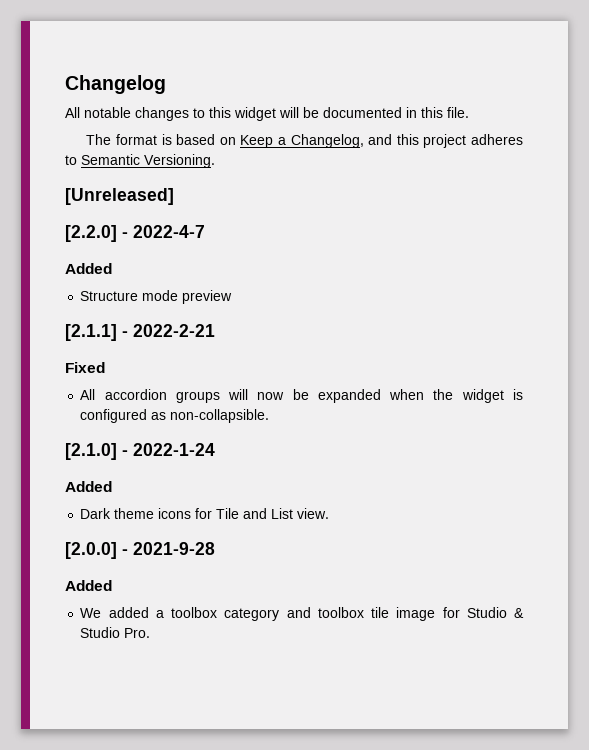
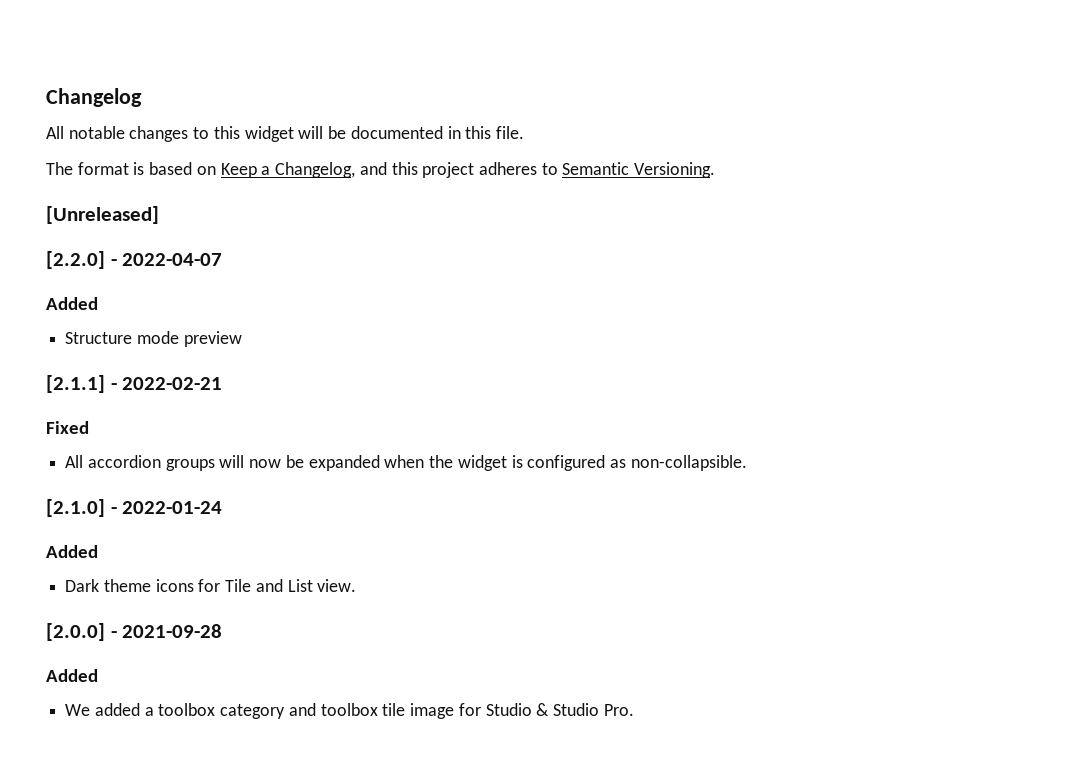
- [2.2.0] - 2022-4-7
+ [2.2.0] - 2022-04-07
- [2.1.1] - 2022-2-21
+ [2.1.1] - 2022-02-21
- [2.1.0] - 2022-1-24
+ [2.1.0] - 2022-01-24
- [2.0.0] - 2021-9-28
+ [2.0.0] - 2021-09-28

